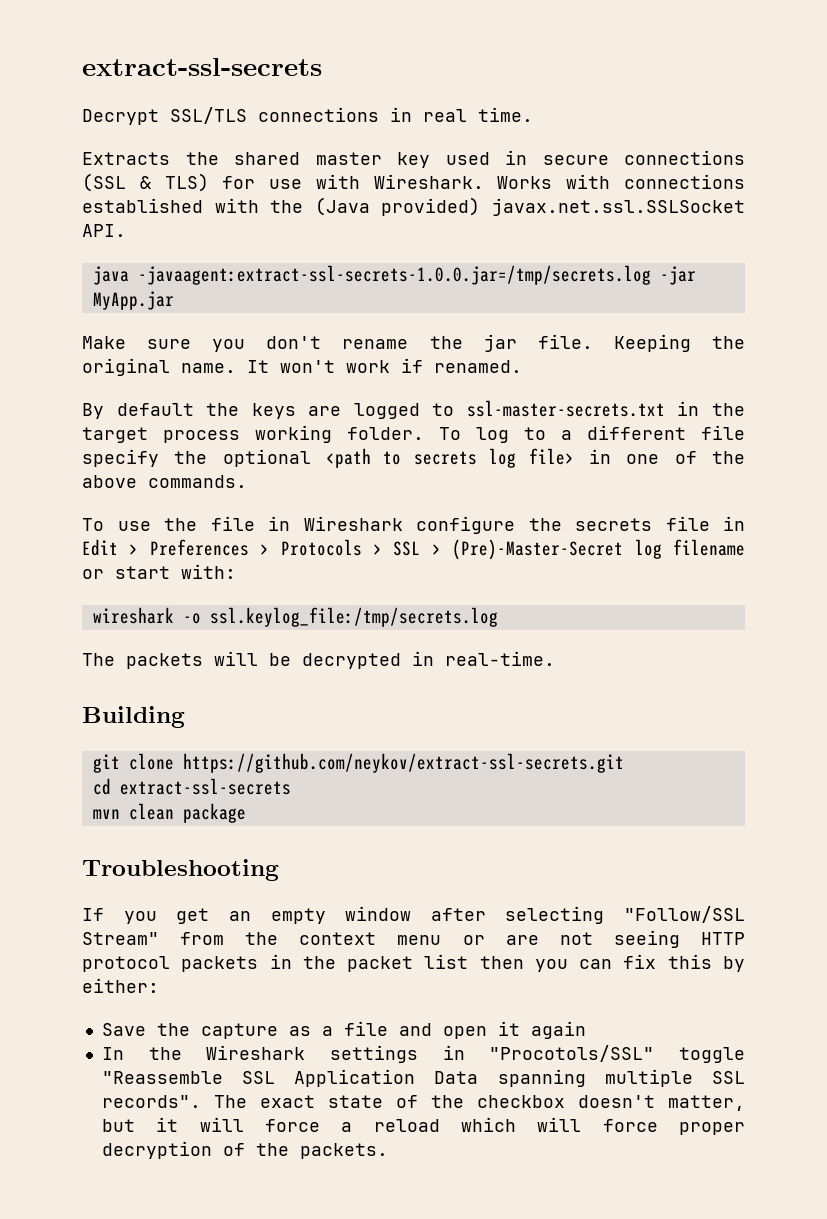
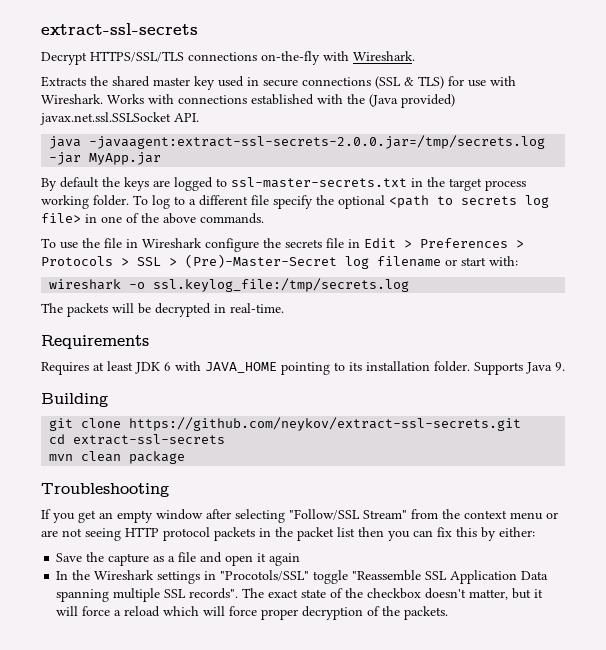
- Decrypt SSL/TLS connections in real time.
+ Decrypt HTTPS/SSL/TLS connections on-the-fly with Wireshark.
- java -javaagent:extract-ssl-secrets-1.0.0.jar=/tmp/secrets.log -jar MyApp.jar
+ java -javaagent:extract-ssl-secrets-2.0.0.jar=/tmp/secrets.log -jar MyApp.jar
- Make sure you don't rename the jar file. Keeping the original name. It won't work if renamed.
+ Requirements
+ Requires at least JDK 6 with JAVA_HOME pointing to its installation folder. Supports Java 9.

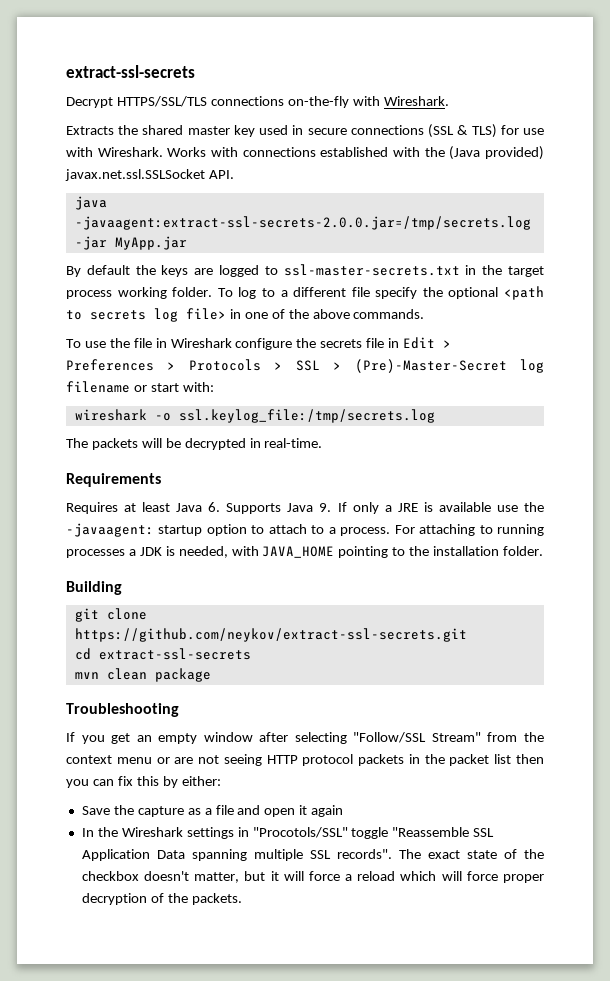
- Requires at least JDK 6 with JAVA_HOME pointing to its installation folder. Supports Java 9.
+ Requires at least Java 6. Supports Java 9. If only a JRE is available use the -javaagent: startup option to attach to a process. For attaching to running processes a JDK is needed, with JAVA_HOME pointing to the installation folder.

